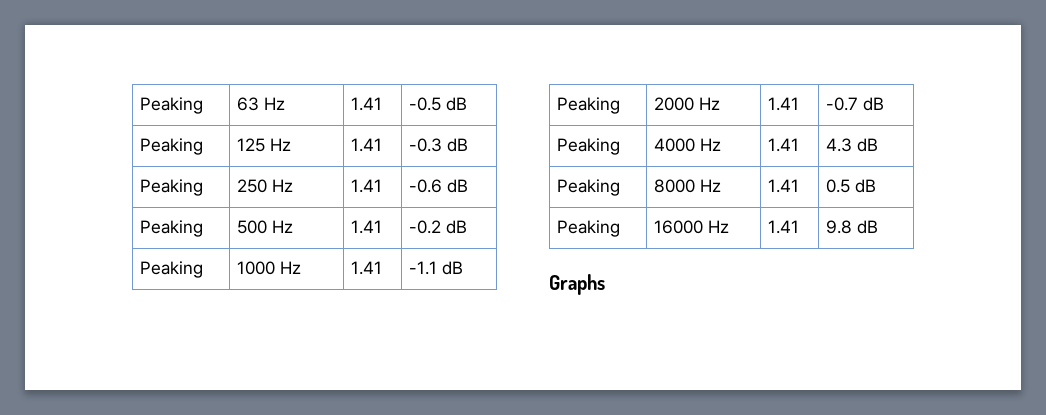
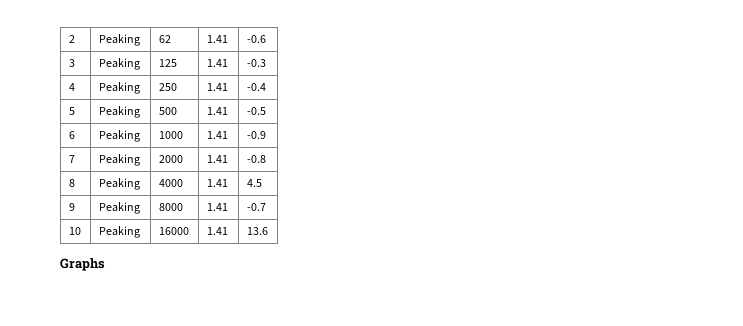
- Peaking | 63 Hz | 1.41 | -0.5 dB
- Peaking | 125 Hz | 1.41 | -0.3 dB
- Peaking | 250 Hz | 1.41 | -0.6 dB
- Peaking | 500 Hz | 1.41 | -0.2 dB
- Peaking | 1000 Hz | 1.41 | -1.1 dB
- Peaking | 2000 Hz | 1.41 | -0.7 dB
- Peaking | 4000 Hz | 1.41 | 4.3 dB
- Peaking | 8000 Hz | 1.41 | 0.5 dB
- Peaking | 16000 Hz | 1.41 | 9.8 dB
+ 2 | Peaking | 62 | 1.41 | -0.6
+ 3 | Peaking | 125 | 1.41 | -0.3
+ 4 | Peaking | 250 | 1.41 | -0.4
+ 5 | Peaking | 500 | 1.41 | -0.5
+ 6 | Peaking | 1000 | 1.41 | -0.9
+ 7 | Peaking | 2000 | 1.41 | -0.8
+ 8 | Peaking | 4000 | 1.41 | 4.5
+ 9 | Peaking | 8000 | 1.41 | -0.7
+ 10 | Peaking | 16000 | 1.41 | 13.6

